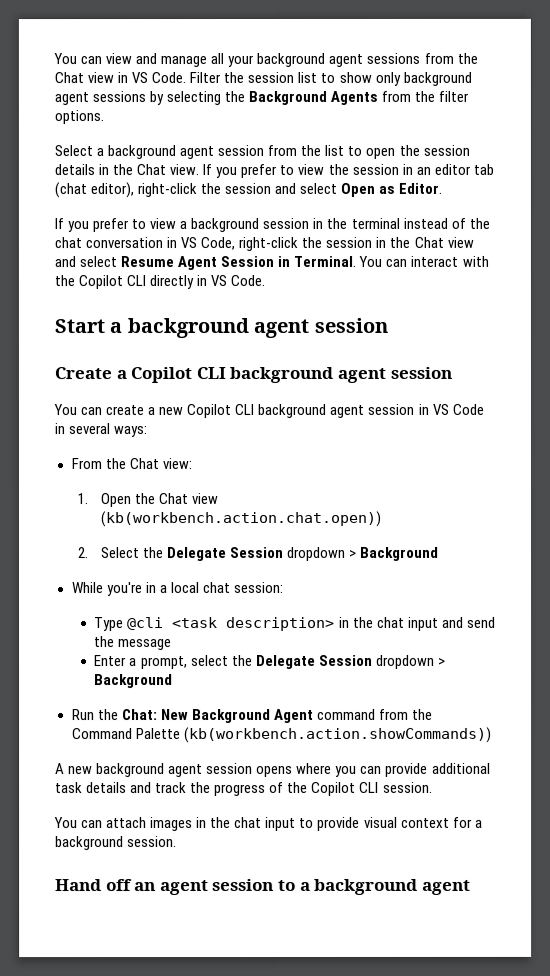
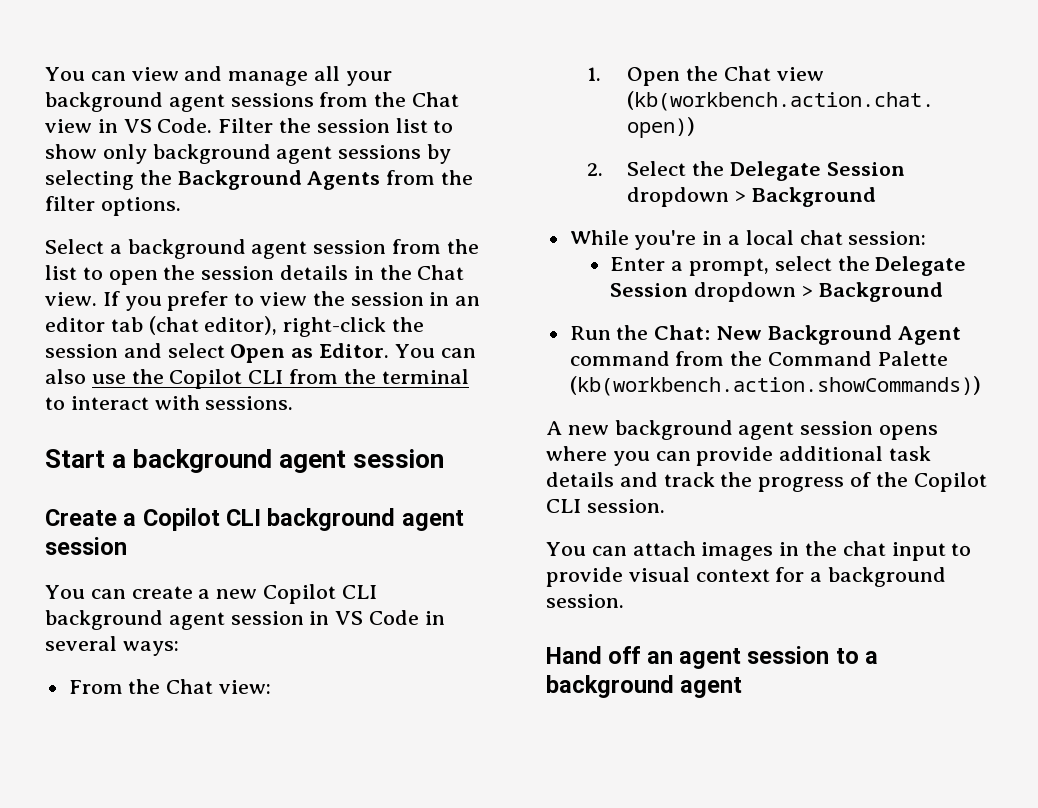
- If you prefer to view the session in an editor tab (chat editor), right-click the session and select Open as Editor.
- If you prefer to view a background session in the terminal instead of the chat conversation in VS Code, right-click the session in the Chat view and select Resume Agent Session in Terminal. You can interact with the Copilot CLI directly in VS Code.
+ If you prefer to view the session in an editor tab (chat editor), right-click the session and select Open as Editor. You can also use the Copilot CLI from the terminal to interact with sessions.
- Type @cli <task description> in the chat input and send the message

